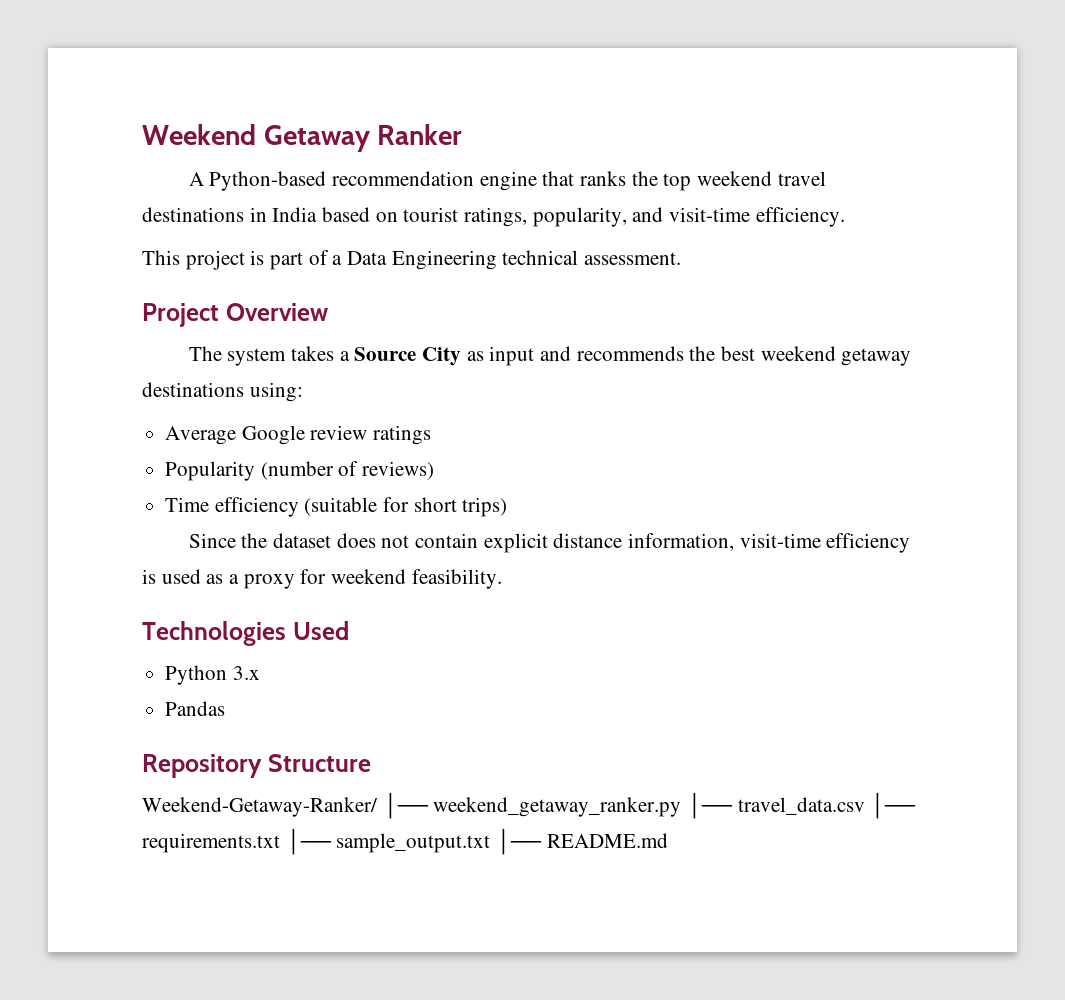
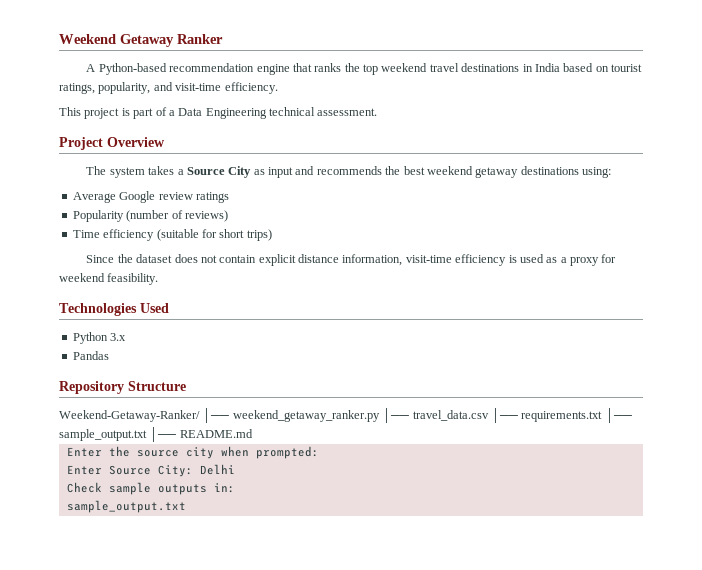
+ Enter the source city when prompted:
+ Enter Source City: Delhi
+ Check sample outputs in:
+ sample_output.txt

